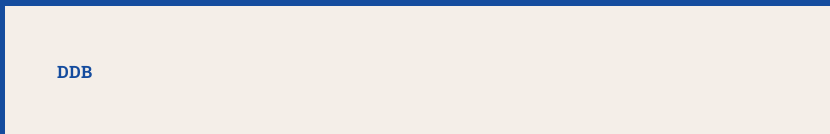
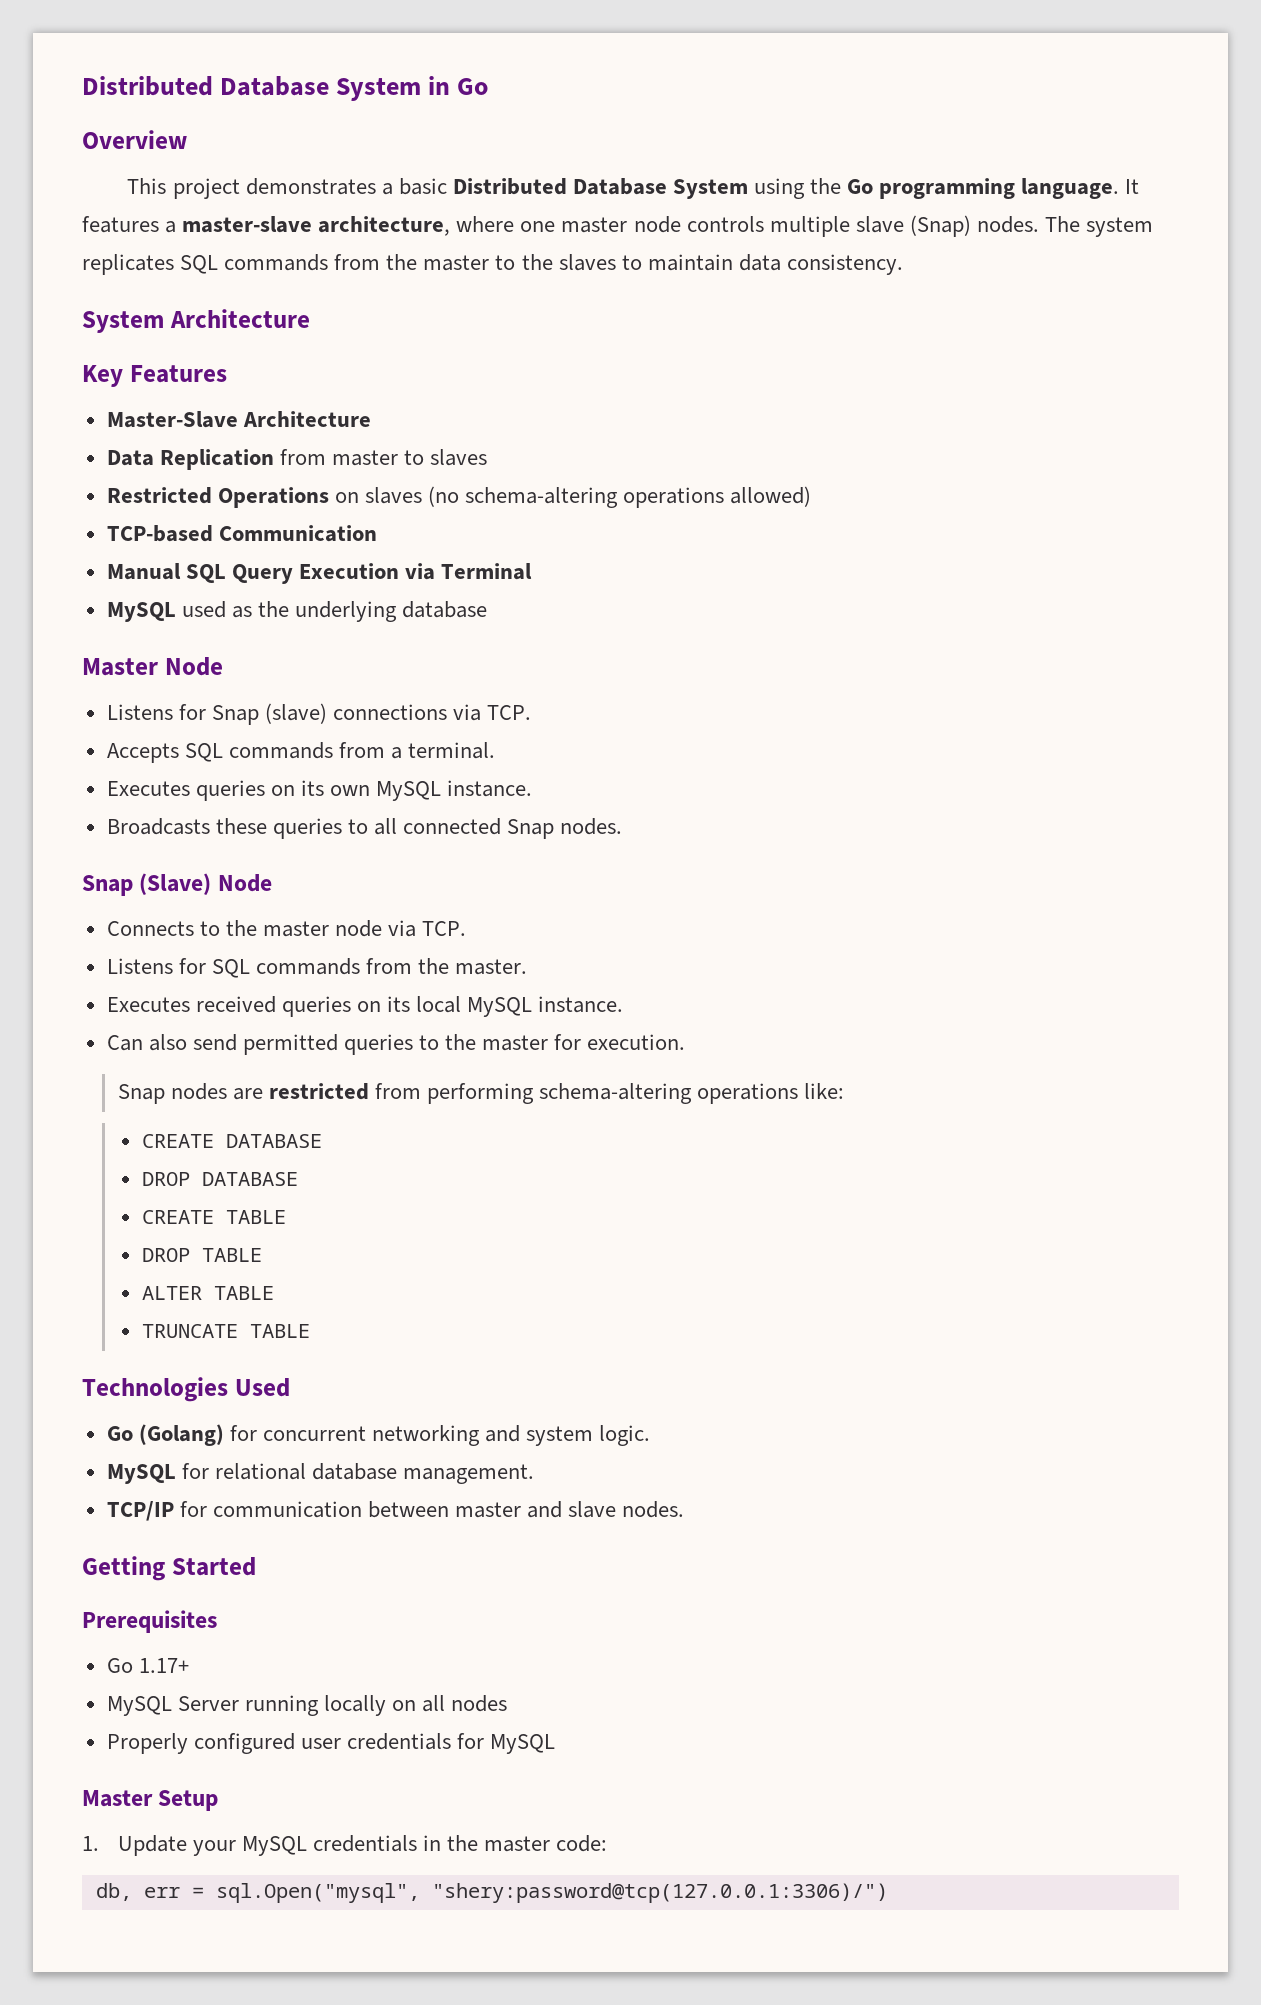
- DDB
+ Distributed Database System in Go
+ Overview
+ This project demonstrates a basic Distributed Database System using the Go programming language. It features a master-slave architecture, where one master node controls multiple slave (Snap) nodes. The system replicates SQL commands from the master to the slaves to maintain data consistency.
+ System Architecture
+ Key Features
+ Master-Slave Architecture
+ Data Replication from master to slaves
+ Restricted Operations on slaves (no schema-altering operations allowed)
+ TCP-based Communication
+ Manual SQL Query Execution via Terminal
+ MySQL used as the underlying database
+ Master Node
+ Listens for Snap (slave) connections via TCP.
+ Accepts SQL commands from a terminal.
+ Executes queries on its own MySQL instance.
+ Broadcasts these queries to all connected Snap nodes.
+ Snap (Slave) Node
+ Connects to the master node via TCP.
+ Listens for SQL commands from the master.
+ Executes received queries on its local MySQL instance.
+ Can also send permitted queries to the master for execution.
+ Snap nodes are restricted from performing schema-altering operations like:
+ CREATE DATABASE
+ DROP DATABASE
+ CREATE TABLE
+ DROP TABLE
+ ALTER TABLE
+ TRUNCATE TABLE
+ Technologies Used
+ Go (Golang) for concurrent networking and system logic.
+ MySQL for relational database management.
+ TCP/IP for communication between master and slave nodes.
+ Getting Started
+ Prerequisites
+ Go 1.17+
+ MySQL Server running locally on all nodes
+ Properly configured user credentials for MySQL
+ Master Setup
+ 1. Update your MySQL credentials in the master code:
+ db, err = sql.Open("mysql", "shery:password@tcp(127.0.0.1:3306)/")

